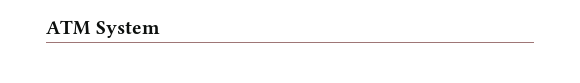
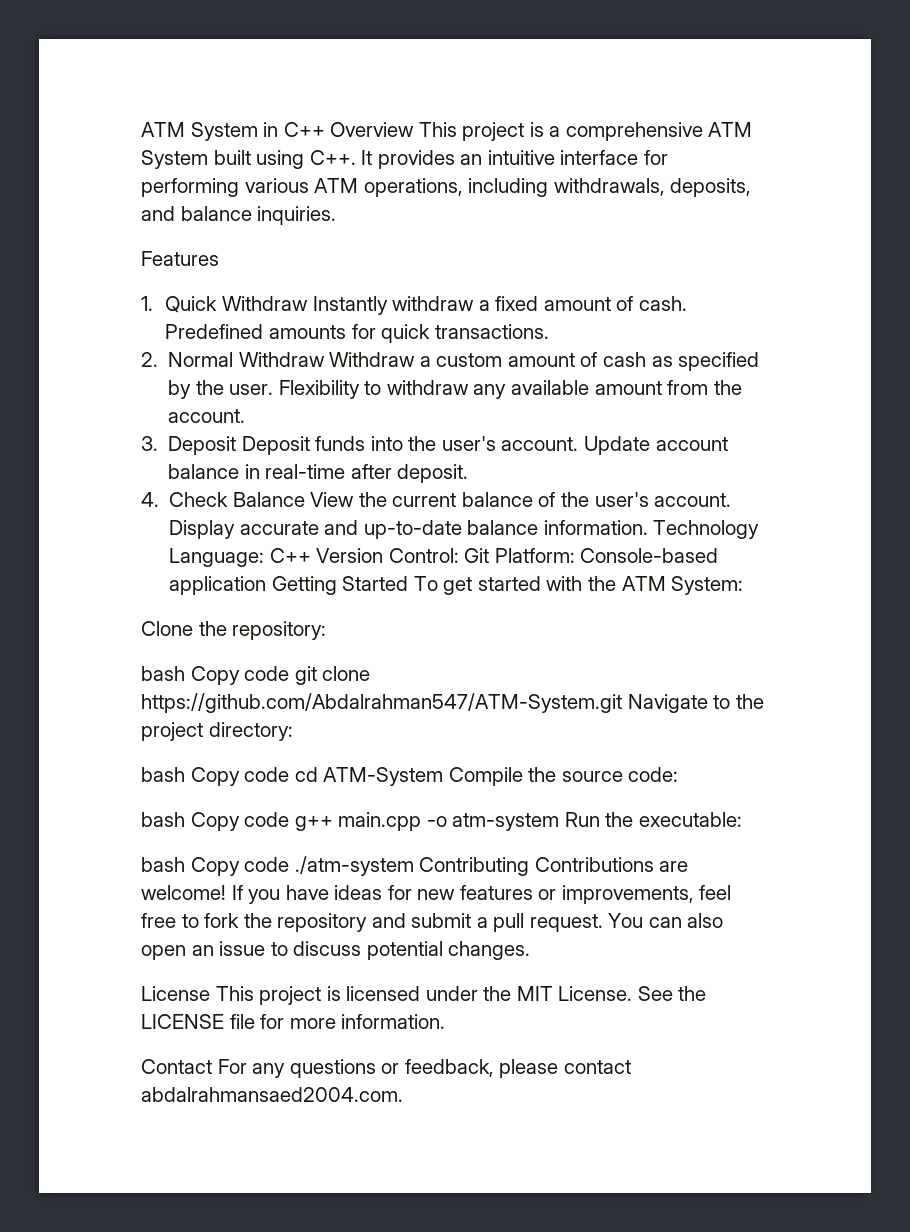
- ATM System
+ ATM System in C++ Overview This project is a comprehensive ATM System built using C++. It provides an intuitive interface for performing various ATM operations, including withdrawals, deposits, and balance inquiries.
+ Features
+ 1. Quick Withdraw Instantly withdraw a fixed amount of cash. Predefined amounts for quick transactions.
+ 2. Normal Withdraw Withdraw a custom amount of cash as specified by the user. Flexibility to withdraw any available amount from the account.
+ 3. Deposit Deposit funds into the user's account. Update account balance in real-time after deposit.
+ 4. Check Balance View the current balance of the user's account. Display accurate and up-to-date balance information. Technology Language: C++ Version Control: Git Platform: Console-based application Getting Started To get started with the ATM System:
+ Clone the repository:
+ bash Copy code git clone https://github.com/Abdalrahman547/ATM-System.git Navigate to the project directory:
+ bash Copy code cd ATM-System Compile the source code:
+ bash Copy code g++ main.cpp -o atm-system Run the executable:
+ bash Copy code ./atm-system Contributing Contributions are welcome! If you have ideas for new features or improvements, feel free to fork the repository and submit a pull request. You can also open an issue to discuss potential changes.
+ License This project is licensed under the MIT License. See the LICENSE file for more information.
+ Contact For any questions or feedback, please contact abdalrahmansaed2004.com.

